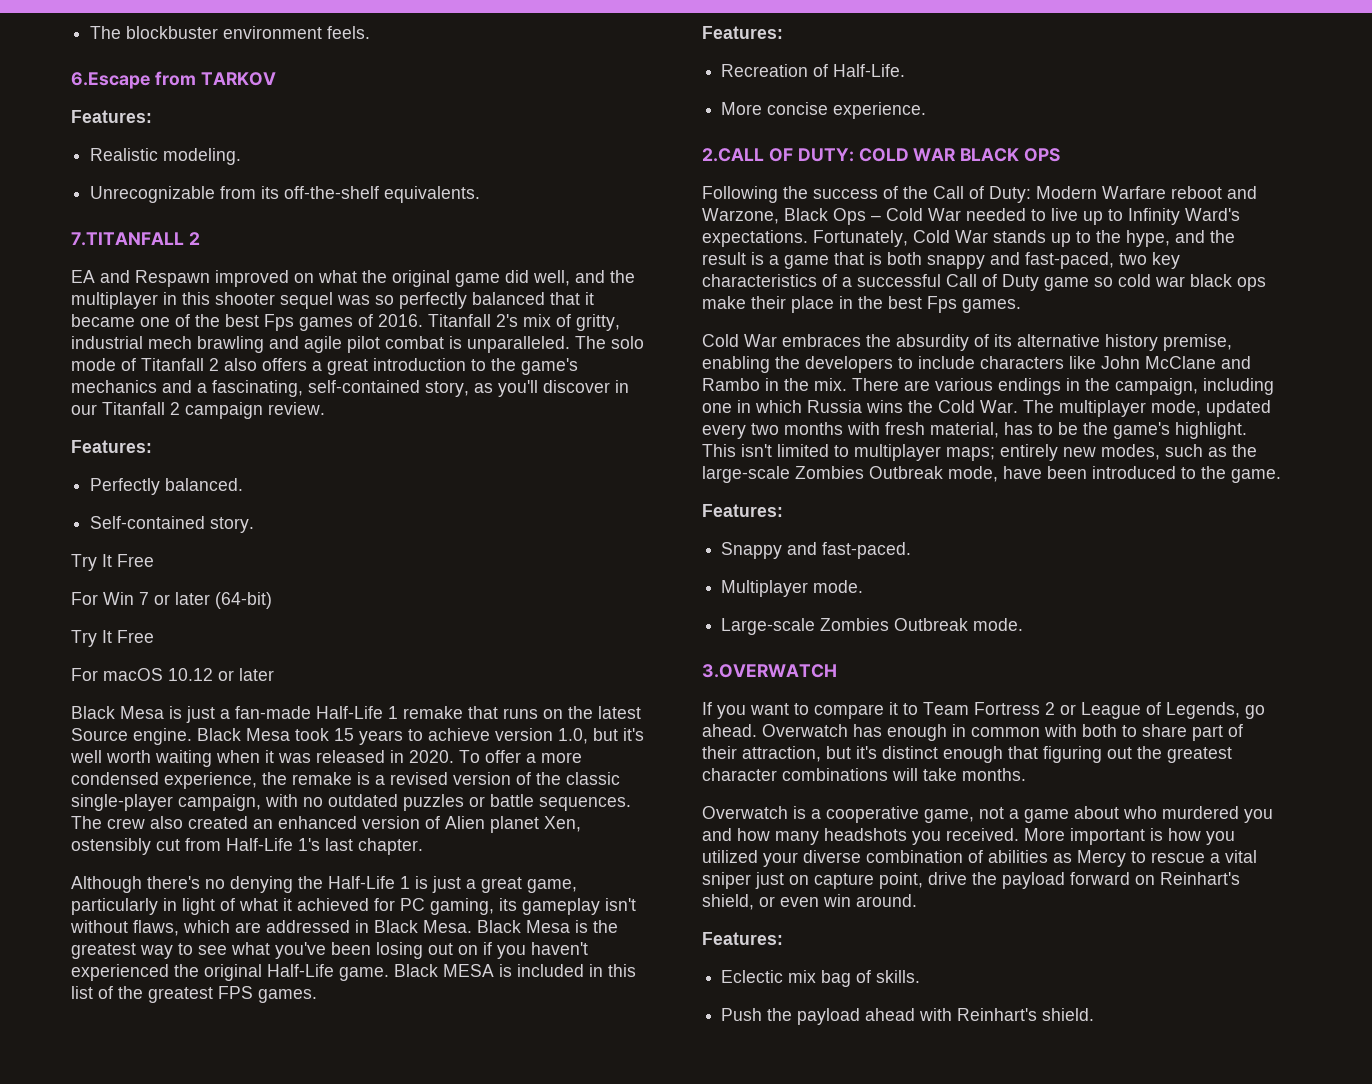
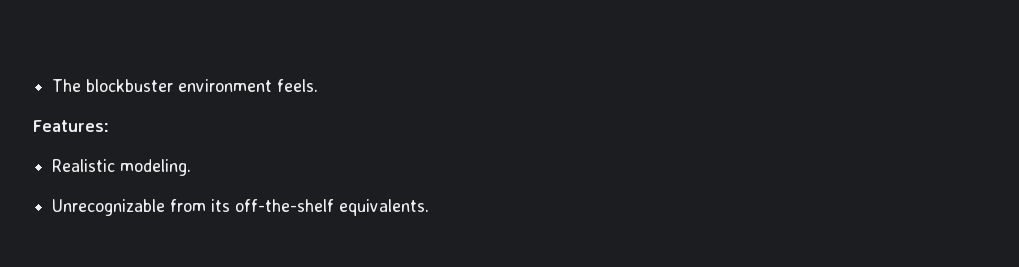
- 6.Escape from TARKOV
- 7.TITANFALL 2
- EA and Respawn improved on what the original game did well, and the multiplayer in this shooter sequel was so perfectly balanced that it became one of the best Fps games of 2016. Titanfall 2's mix of gritty, industrial mech brawling and agile pilot combat is unparalleled. The solo mode of Titanfall 2 also offers a great introduction to the game's mechanics and a fascinating, self-contained story, as you'll discover in our Titanfall 2 campaign review.
- Features:
- Perfectly balanced.
- Self-contained story.
- Try It Free
- For Win 7 or later (64-bit)
- Try It Free
- For macOS 10.12 or later
- Black Mesa is just a fan-made Half-Life 1 remake that runs on the latest Source engine. Black Mesa took 15 years to achieve version 1.0, but it's well worth waiting when it was released in 2020. To offer a more condensed experience, the remake is a revised version of the classic single-player campaign, with no outdated puzzles or battle sequences. The crew also created an enhanced version of Alien planet Xen, ostensibly cut from Half-Life 1's last chapter.
- Although there's no denying the Half-Life 1 is just a great game, particularly in light of what it achieved for PC gaming, its gameplay isn't without flaws, which are addressed in Black Mesa. Black Mesa is the greatest way to see what you've been losing out on if you haven't experienced the original Half-Life game. Black MESA is included in this list of the greatest FPS games.
- Features:
- Recreation of Half-Life.
- More concise experience.
- 2.CALL OF DUTY: COLD WAR BLACK OPS
- Following the success of the Call of Duty: Modern Warfare reboot and Warzone, Black Ops – Cold War needed to live up to Infinity Ward's expectations. Fortunately, Cold War stands up to the hype, and the result is a game that is both snappy and fast-paced, two key characteristics of a successful Call of Duty game so cold war black ops make their place in the best Fps games.
- Cold War embraces the absurdity of its alternative history premise, enabling the developers to include characters like John McClane and Rambo in the mix. There are various endings in the campaign, including one in which Russia wins the Cold War. The multiplayer mode, updated every two months with fresh material, has to be the game's highlight. This isn't limited to multiplayer maps; entirely new modes, such as the large-scale Zombies Outbreak mode, have been introduced to the game.
- Features:
- Snappy and fast-paced.
- Multiplayer mode.
- Large-scale Zombies Outbreak mode.
- 3.OVERWATCH
- If you want to compare it to Team Fortress 2 or League of Legends, go ahead. Overwatch has enough in common with both to share part of their attraction, but it's distinct enough that figuring out the greatest character combinations will take months.
- Overwatch is a cooperative game, not a game about who murdered you and how many headshots you received. More important is how you utilized your diverse combination of abilities as Mercy to rescue a vital sniper just on capture point, drive the payload forward on Reinhart's shield, or even win around.
- Features:
- Eclectic mix bag of skills.
- Push the payload ahead with Reinhart's shield.

